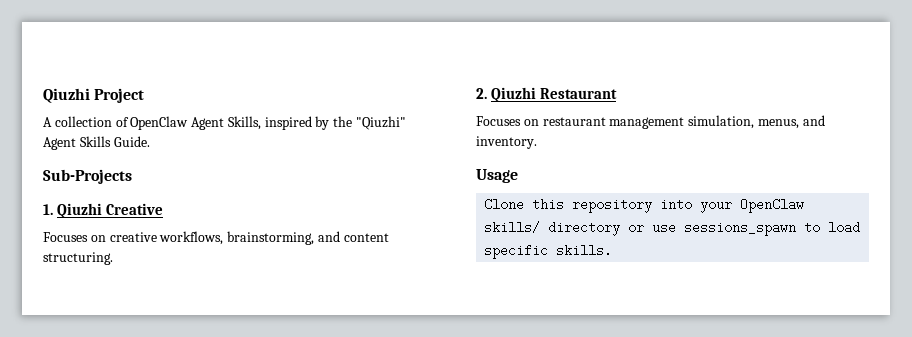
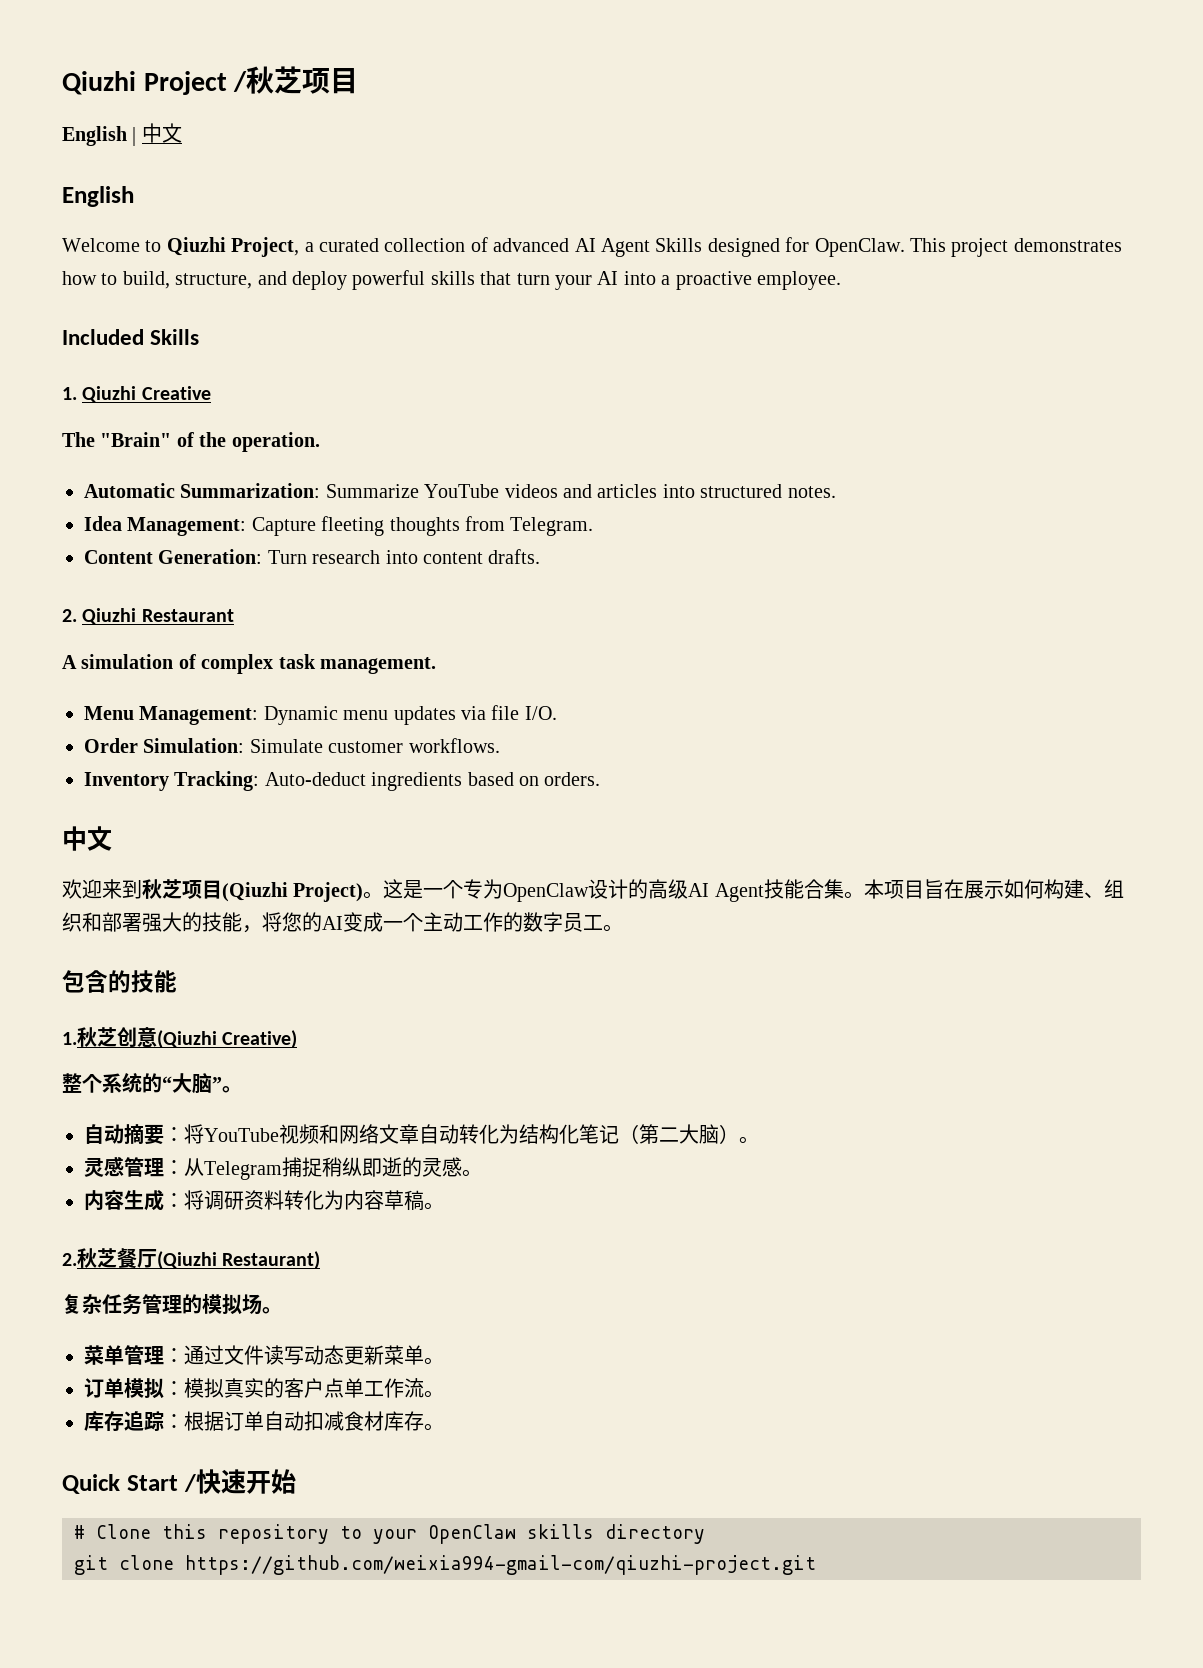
- Qiuzhi Project
- A collection of OpenClaw Agent Skills, inspired by the "Qiuzhi" Agent Skills Guide.
- Sub-Projects
+ Qiuzhi Project /秋芝项目
+ English | 中文
+ English
+ Welcome to Qiuzhi Project, a curated collection of advanced AI Agent Skills designed for OpenClaw. This project demonstrates how to build, structure, and deploy powerful skills that turn your AI into a proactive employee.
+ Included Skills
  1. Qiuzhi Creative
- Focuses on creative workflows, brainstorming, and content structuring.
+ The "Brain" of the operation.
+ Automatic Summarization: Summarize YouTube videos and articles into structured notes.
+ Idea Management: Capture fleeting thoughts from Telegram.
+ Content Generation: Turn research into content drafts.
  2. Qiuzhi Restaurant
- Focuses on restaurant management simulation, menus, and inventory.
- Usage
- Clone this repository into your OpenClaw skills/ directory or use sessions_spawn to load specific skills.
+ A simulation of complex task management.
+ Menu Management: Dynamic menu updates via file I/O.
+ Order Simulation: Simulate customer workflows.
+ Inventory Tracking: Auto-deduct ingredients based on orders.
+ 中文
+ 欢迎来到秋芝项目(Qiuzhi Project)。这是一个专为OpenClaw设计的高级AI Agent技能合集。本项目旨在展示如何构建、组织和部署强大的技能，将您的AI变成一个主动工作的数字员工。
+ 包含的技能
+ 1.秋芝创意(Qiuzhi Creative)
+ 整个系统的“大脑”。
+ 自动摘要：将YouTube视频和网络文章自动转化为结构化笔记（第二大脑）。
+ 灵感管理：从Telegram捕捉稍纵即逝的灵感。
+ 内容生成：将调研资料转化为内容草稿。
+ 2.秋芝餐厅(Qiuzhi Restaurant)
+ 复杂任务管理的模拟场。
+ 菜单管理：通过文件读写动态更新菜单。
+ 订单模拟：模拟真实的客户点单工作流。
+ 库存追踪：根据订单自动扣减食材库存。
+ Quick Start /快速开始
+ # Clone this repository to your OpenClaw skills directory
+ git clone https://github.com/weixia994-gmail-com/qiuzhi-project.git

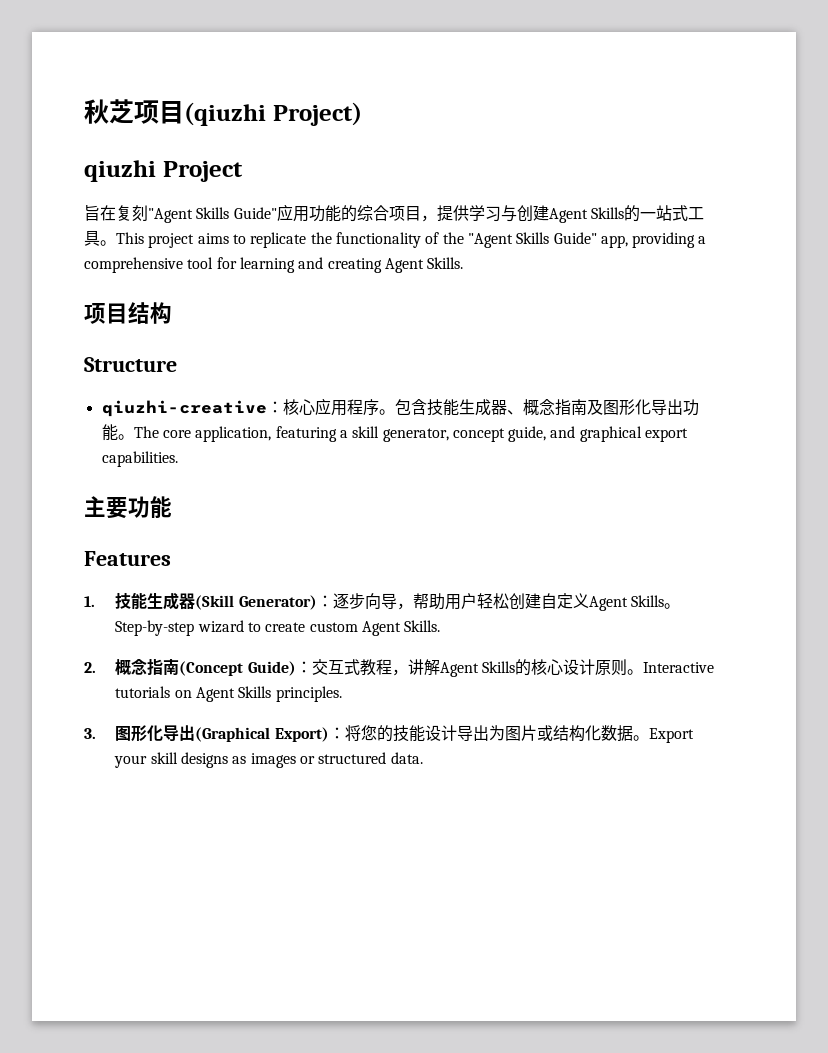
- Qiuzhi Project /秋芝项目
- English | 中文
- English
- Welcome to Qiuzhi Project, a curated collection of advanced AI Agent Skills designed for OpenClaw. This project demonstrates how to build, structure, and deploy powerful skills that turn your AI into a proactive employee.
- Included Skills
- 1. Qiuzhi Creative
- The "Brain" of the operation.
- Automatic Summarization: Summarize YouTube videos and articles into structured notes.
- Idea Management: Capture fleeting thoughts from Telegram.
- Content Generation: Turn research into content drafts.
- 2. Qiuzhi Restaurant
- A simulation of complex task management.
- Menu Management: Dynamic menu updates via file I/O.
- Order Simulation: Simulate customer workflows.
- Inventory Tracking: Auto-deduct ingredients based on orders.
- 中文
- 欢迎来到秋芝项目(Qiuzhi Project)。这是一个专为OpenClaw设计的高级AI Agent技能合集。本项目旨在展示如何构建、组织和部署强大的技能，将您的AI变成一个主动工作的数字员工。
- 包含的技能
- 1.秋芝创意(Qiuzhi Creative)
- 整个系统的“大脑”。
- 自动摘要：将YouTube视频和网络文章自动转化为结构化笔记（第二大脑）。
- 灵感管理：从Telegram捕捉稍纵即逝的灵感。
- 内容生成：将调研资料转化为内容草稿。
- 2.秋芝餐厅(Qiuzhi Restaurant)
- 复杂任务管理的模拟场。
- 菜单管理：通过文件读写动态更新菜单。
- 订单模拟：模拟真实的客户点单工作流。
- 库存追踪：根据订单自动扣减食材库存。
- Quick Start /快速开始
- # Clone this repository to your OpenClaw skills directory
- git clone https://github.com/weixia994-gmail-com/qiuzhi-project.git
+ 秋芝项目(qiuzhi Project)
+ qiuzhi Project
+ 旨在复刻"Agent Skills Guide"应用功能的综合项目，提供学习与创建Agent Skills的一站式工具。This project aims to replicate the functionality of the "Agent Skills Guide" app, providing a comprehensive tool for learning and creating Agent Skills.
+ 项目结构
+ Structure
+ qiuzhi-creative：核心应用程序。包含技能生成器、概念指南及图形化导出功能。The core application, featuring a skill generator, concept guide, and graphical export capabilities.
+ 主要功能
+ Features
+ 1.技能生成器(Skill Generator)：逐步向导，帮助用户轻松创建自定义Agent Skills。Step-by-step wizard to create custom Agent Skills.
+ 2.概念指南(Concept Guide)：交互式教程，讲解Agent Skills的核心设计原则。Interactive tutorials on Agent Skills principles.
+ 3.图形化导出(Graphical Export)：将您的技能设计导出为图片或结构化数据。Export your skill designs as images or structured data.

